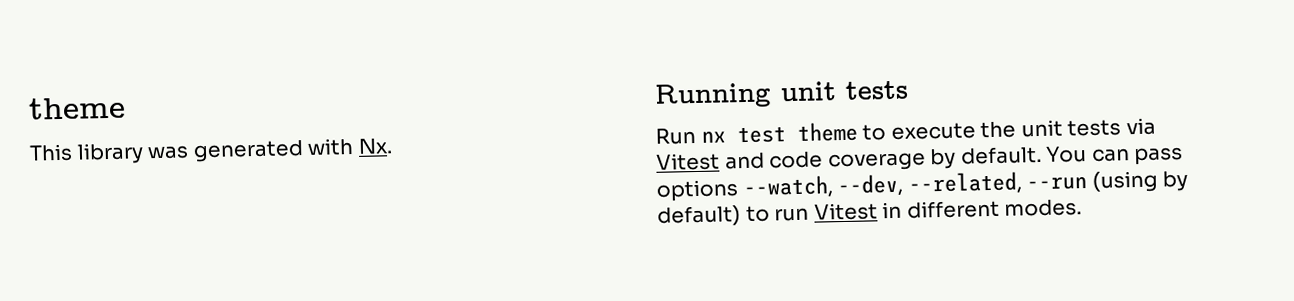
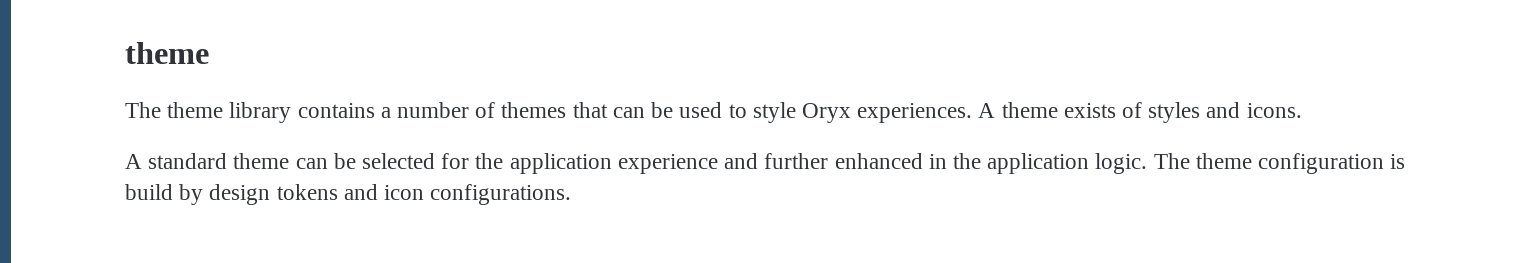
- This library was generated with Nx.
- Running unit tests
- Run nx test theme to execute the unit tests via Vitest and code coverage by default. You can pass options --watch, --dev, --related, --run (using by default) to run Vitest in different modes.
+ The theme library contains a number of themes that can be used to style Oryx experiences. A theme exists of styles and icons.
+ A standard theme can be selected for the application experience and further enhanced in the application logic. The theme configuration is build by design tokens and icon configurations.

